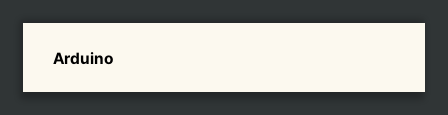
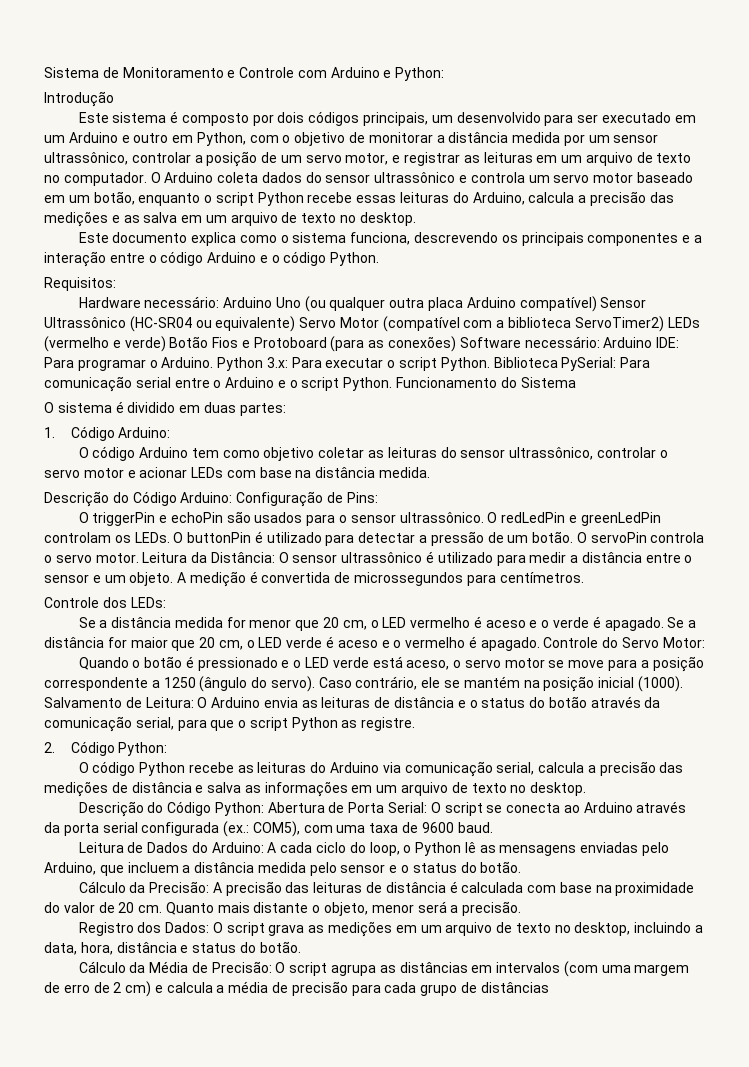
- Arduino
+ Sistema de Monitoramento e Controle com Arduino e Python:
+ Introdução
+ Este sistema é composto por dois códigos principais, um desenvolvido para ser executado em um Arduino e outro em Python, com o objetivo de monitorar a distância medida por um sensor ultrassônico, controlar a posição de um servo motor, e registrar as leituras em um arquivo de texto no computador. O Arduino coleta dados do sensor ultrassônico e controla um servo motor baseado em um botão, enquanto o script Python recebe essas leituras do Arduino, calcula a precisão das medições e as salva em um arquivo de texto no desktop.
+ Este documento explica como o sistema funciona, descrevendo os principais componentes e a interação entre o código Arduino e o código Python.
+ Requisitos:
+ Hardware necessário: Arduino Uno (ou qualquer outra placa Arduino compatível) Sensor Ultrassônico (HC-SR04 ou equivalente) Servo Motor (compatível com a biblioteca ServoTimer2) LEDs (vermelho e verde) Botão Fios e Protoboard (para as conexões) Software necessário: Arduino IDE: Para programar o Arduino. Python 3.x: Para executar o script Python. Biblioteca PySerial: Para comunicação serial entre o Arduino e o script Python. Funcionamento do Sistema
+ O sistema é dividido em duas partes:
+ 1. Código Arduino:
+ O código Arduino tem como objetivo coletar as leituras do sensor ultrassônico, controlar o servo motor e acionar LEDs com base na distância medida.
+ Descrição do Código Arduino: Configuração de Pins:
+ O triggerPin e echoPin são usados para o sensor ultrassônico. O redLedPin e greenLedPin controlam os LEDs. O buttonPin é utilizado para detectar a pressão de um botão. O servoPin controla o servo motor. Leitura da Distância: O sensor ultrassônico é utilizado para medir a distância entre o sensor e um objeto. A medição é convertida de microssegundos para centímetros.
+ Controle dos LEDs:
+ Se a distância medida for menor que 20 cm, o LED vermelho é aceso e o verde é apagado. Se a distância for maior que 20 cm, o LED verde é aceso e o vermelho é apagado. Controle do Servo Motor:
+ Quando o botão é pressionado e o LED verde está aceso, o servo motor se move para a posição correspondente a 1250 (ângulo do servo). Caso contrário, ele se mantém na posição inicial (1000). Salvamento de Leitura: O Arduino envia as leituras de distância e o status do botão através da comunicação serial, para que o script Python as registre.
+ 2. Código Python:
+ O código Python recebe as leituras do Arduino via comunicação serial, calcula a precisão das medições de distância e salva as informações em um arquivo de texto no desktop.
+ Descrição do Código Python: Abertura de Porta Serial: O script se conecta ao Arduino através da porta serial configurada (ex.: COM5), com uma taxa de 9600 baud.
+ Leitura de Dados do Arduino: A cada ciclo do loop, o Python lê as mensagens enviadas pelo Arduino, que incluem a distância medida pelo sensor e o status do botão.
+ Cálculo da Precisão: A precisão das leituras de distância é calculada com base na proximidade do valor de 20 cm. Quanto mais distante o objeto, menor será a precisão.
+ Registro dos Dados: O script grava as medições em um arquivo de texto no desktop, incluindo a data, hora, distância e status do botão.
+ Cálculo da Média de Precisão: O script agrupa as distâncias em intervalos (com uma margem de erro de 2 cm) e calcula a média de precisão para cada grupo de distâncias

